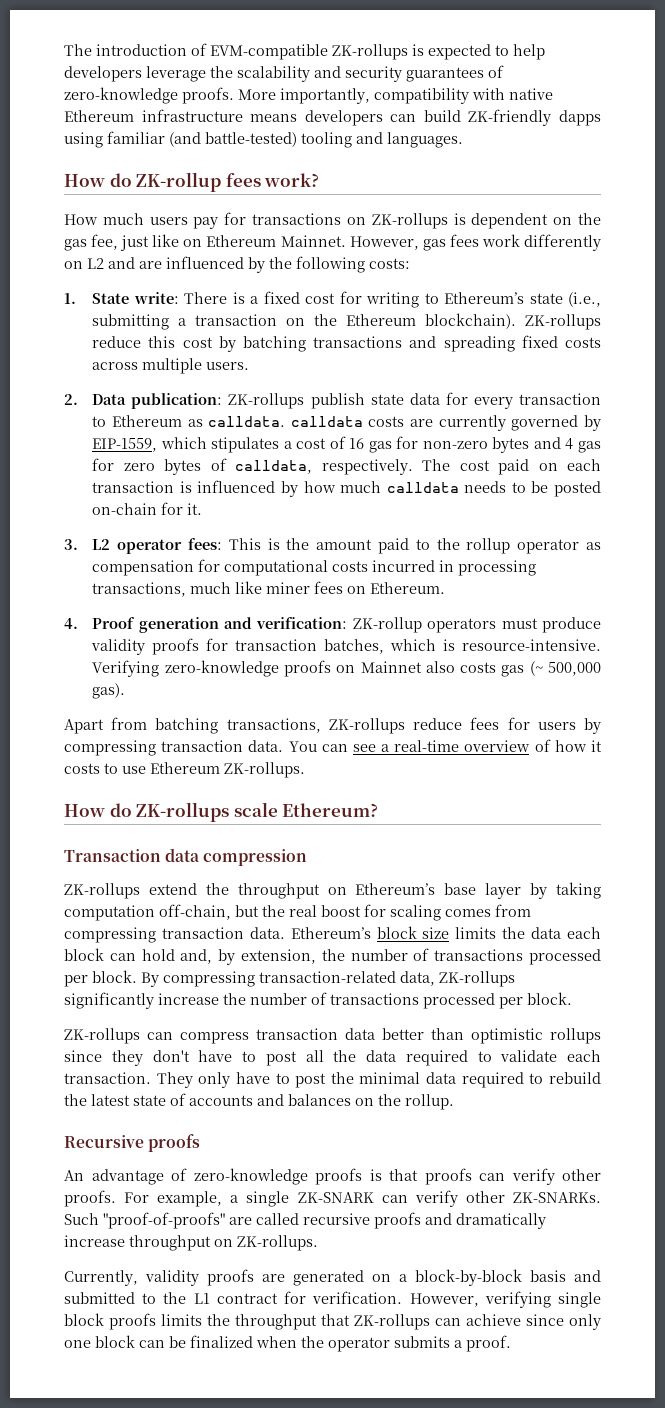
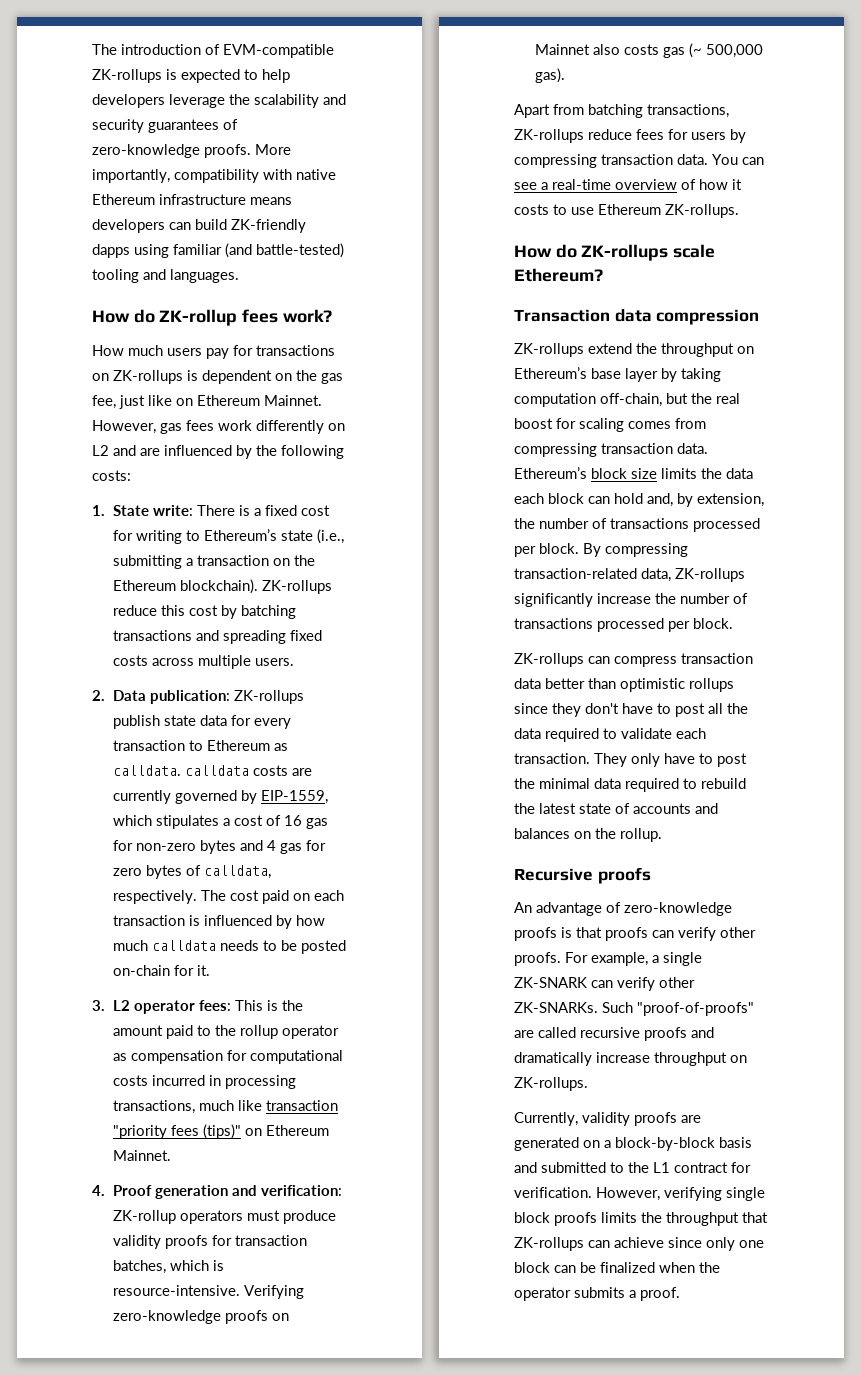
- 3. L2 operator fees: This is the amount paid to the rollup operator as compensation for computational costs incurred in processing transactions, much like miner fees on Ethereum.
+ 3. L2 operator fees: This is the amount paid to the rollup operator as compensation for computational costs incurred in processing transactions, much like transaction "priority fees (tips)" on Ethereum Mainnet.

